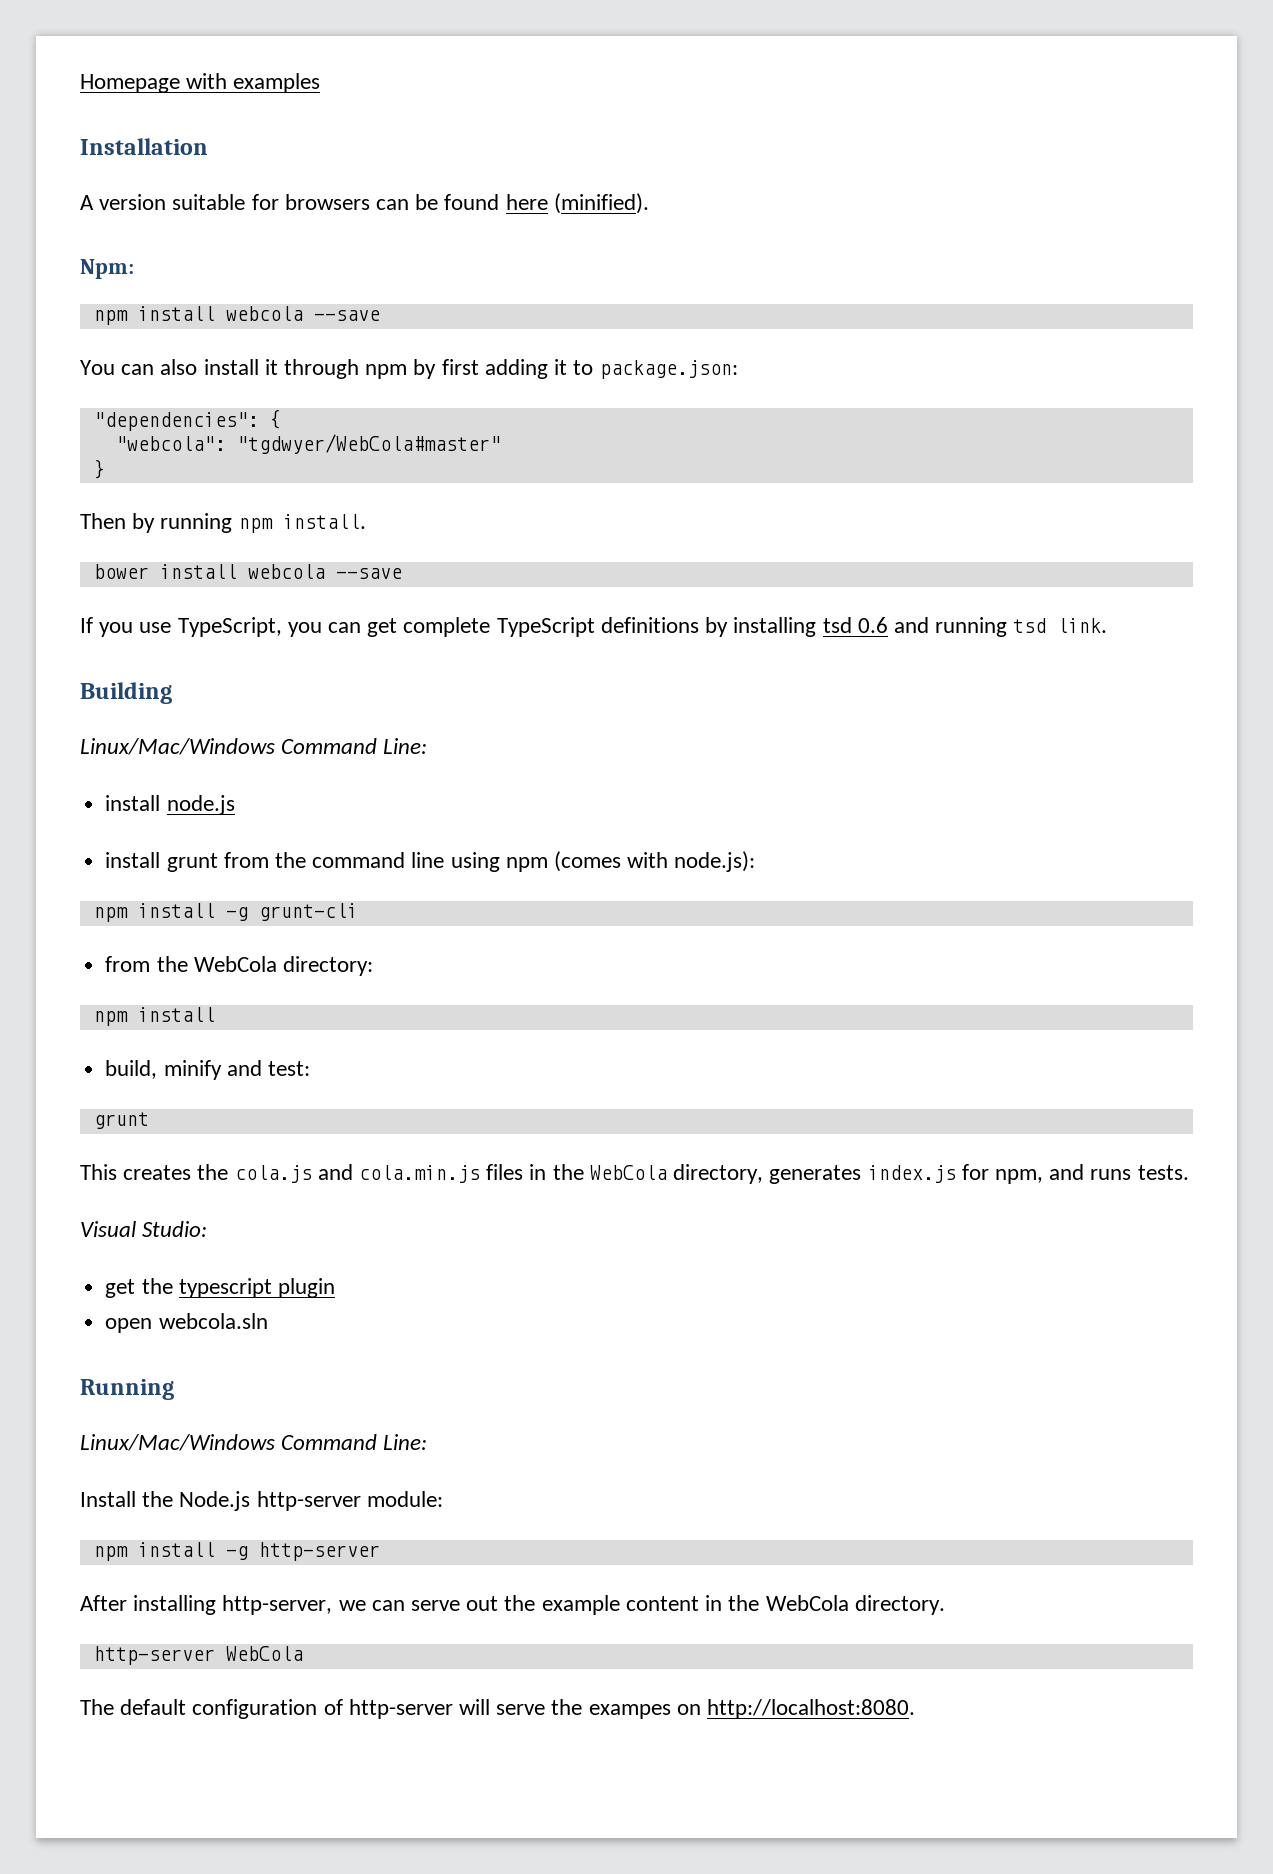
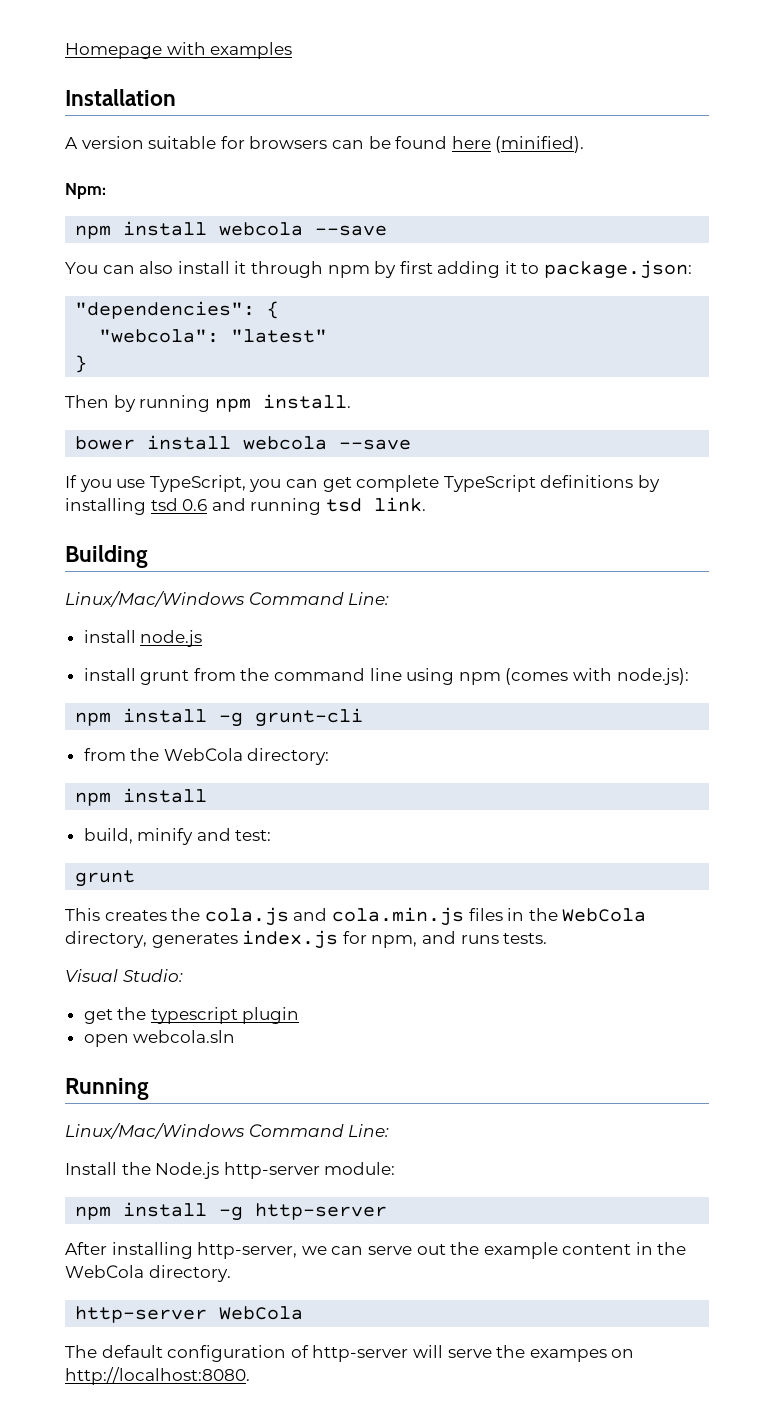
- "webcola": "tgdwyer/WebCola#master"
+ "webcola": "latest"

